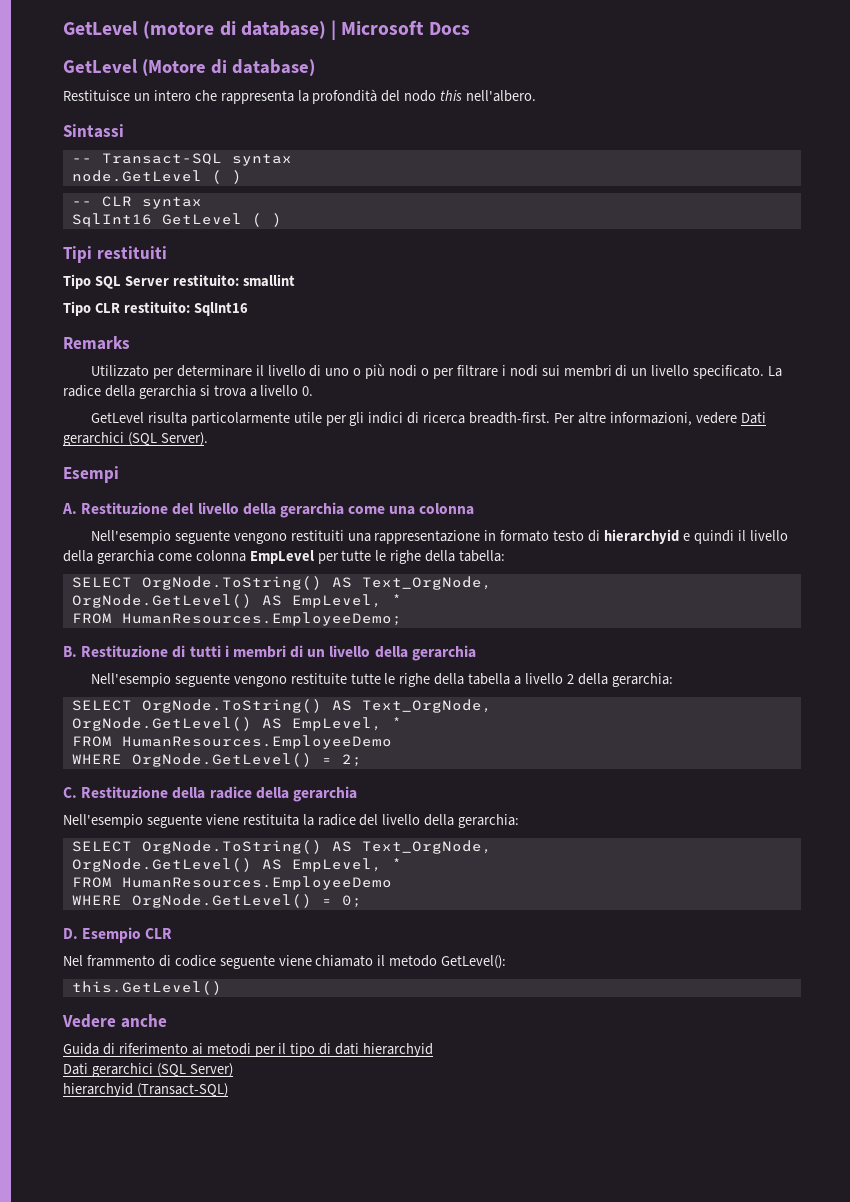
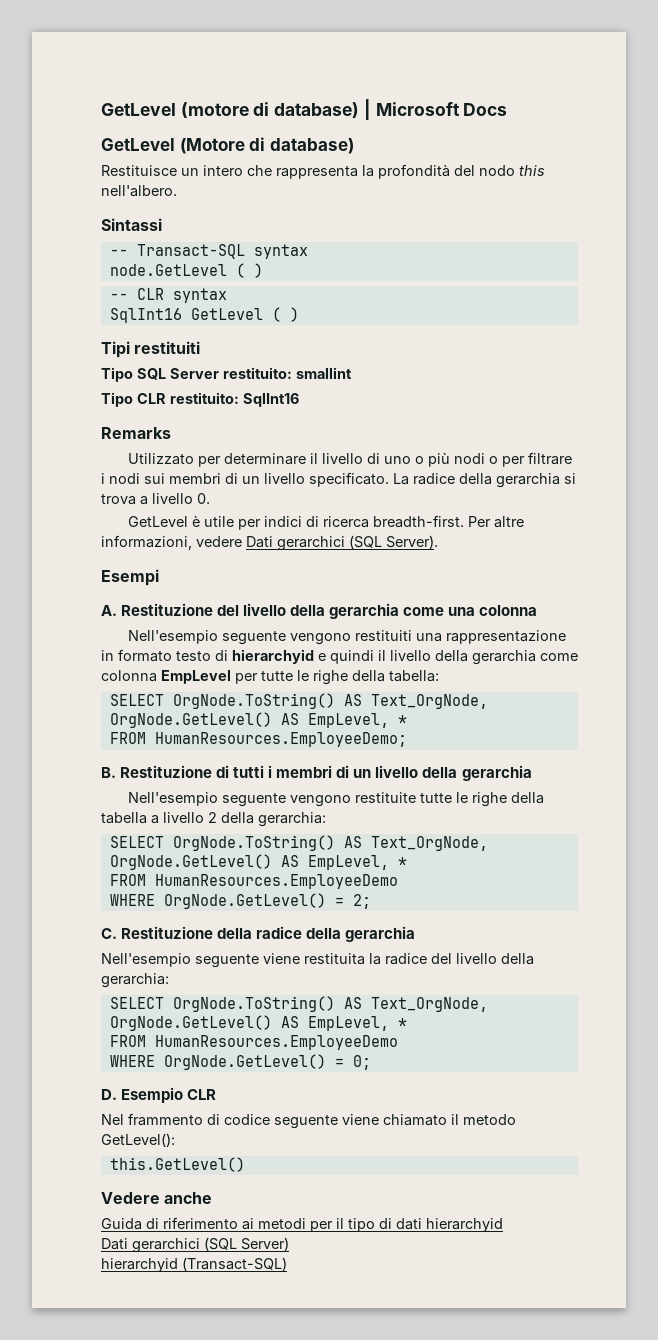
- GetLevel risulta particolarmente utile per gli indici di ricerca breadth-first.
+ GetLevel è utile per indici di ricerca breadth-first.

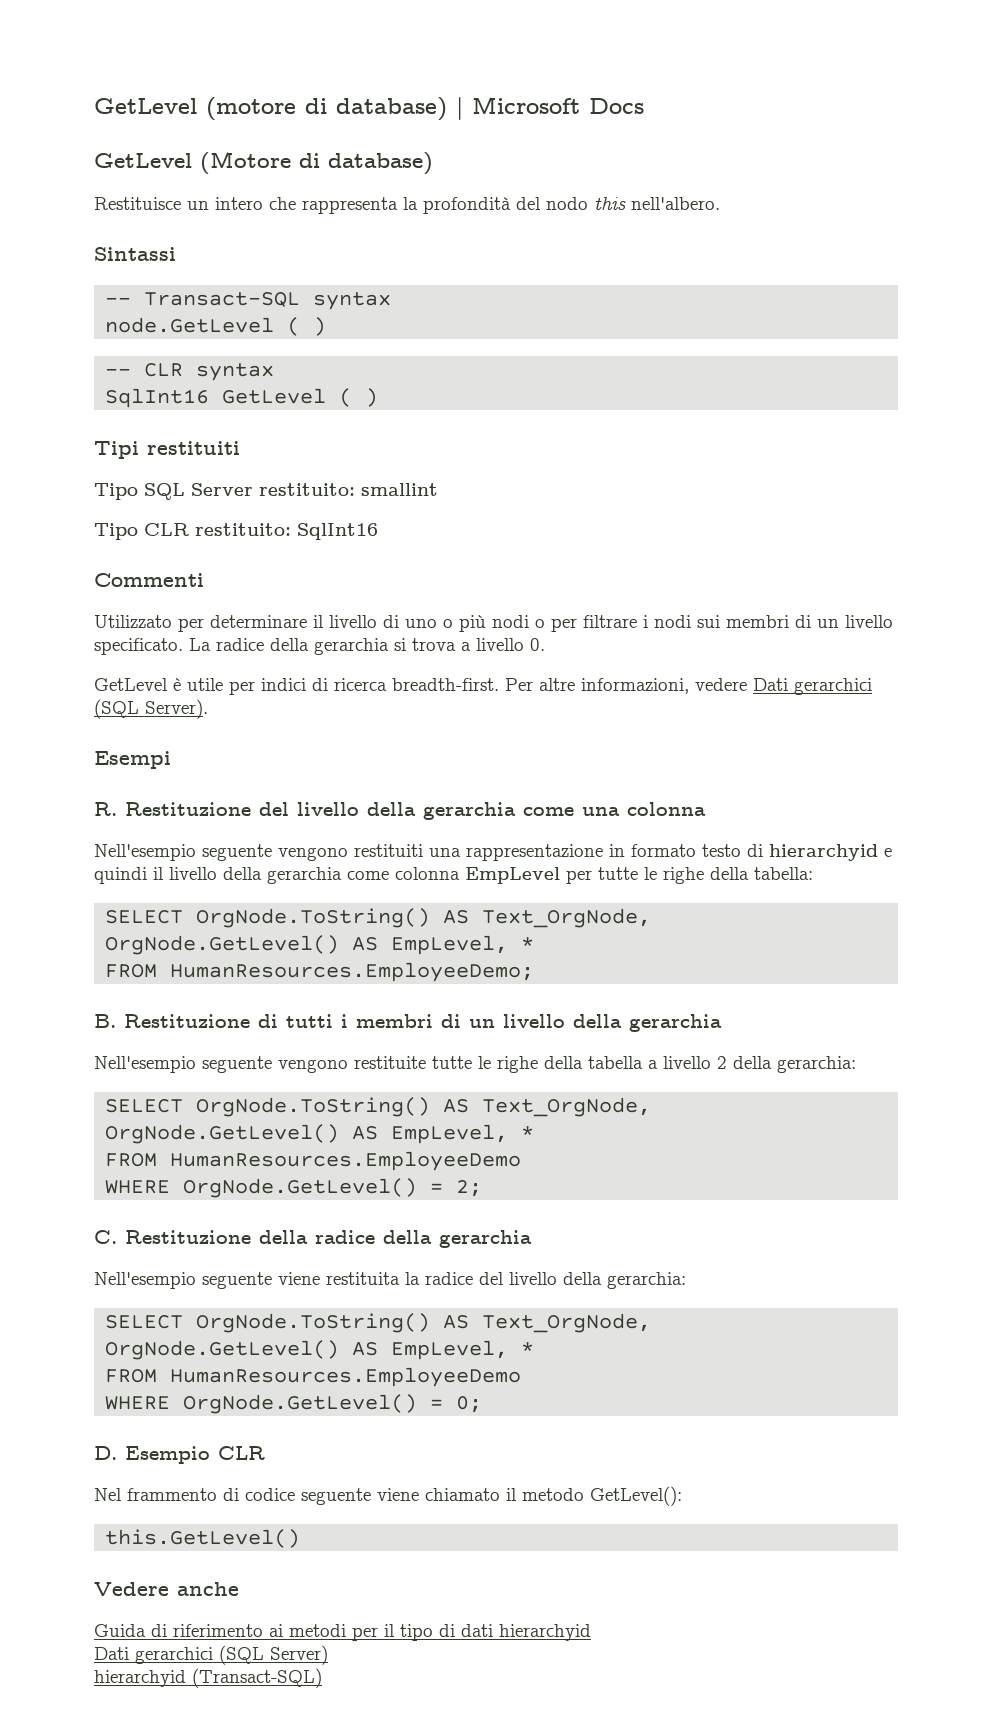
- Remarks
+ Commenti
- A. Restituzione del livello della gerarchia come una colonna
+ R. Restituzione del livello della gerarchia come una colonna

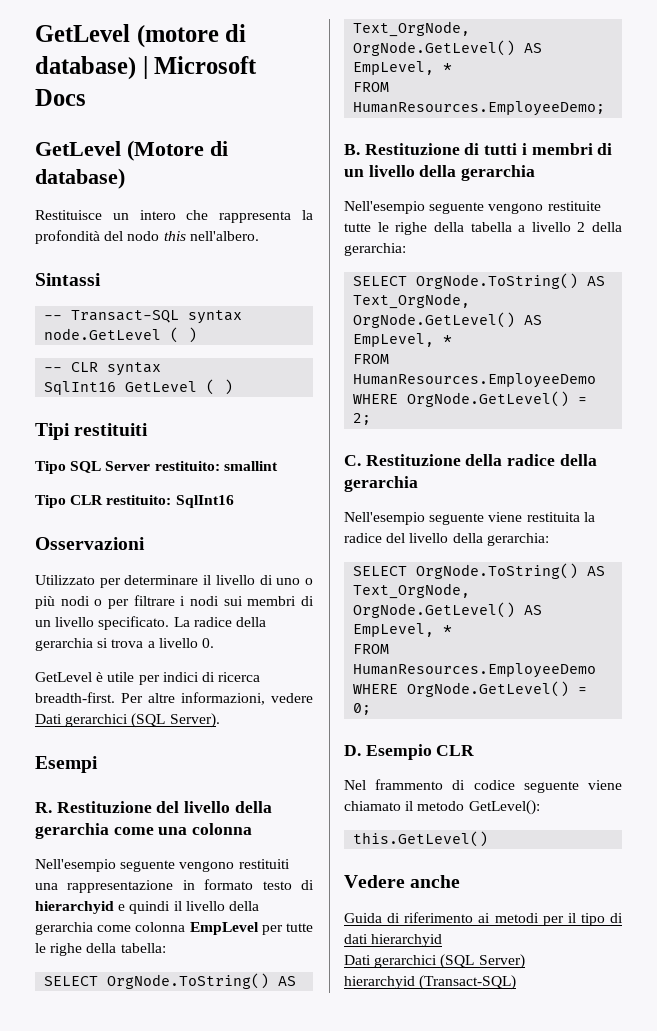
- Commenti
+ Osservazioni

